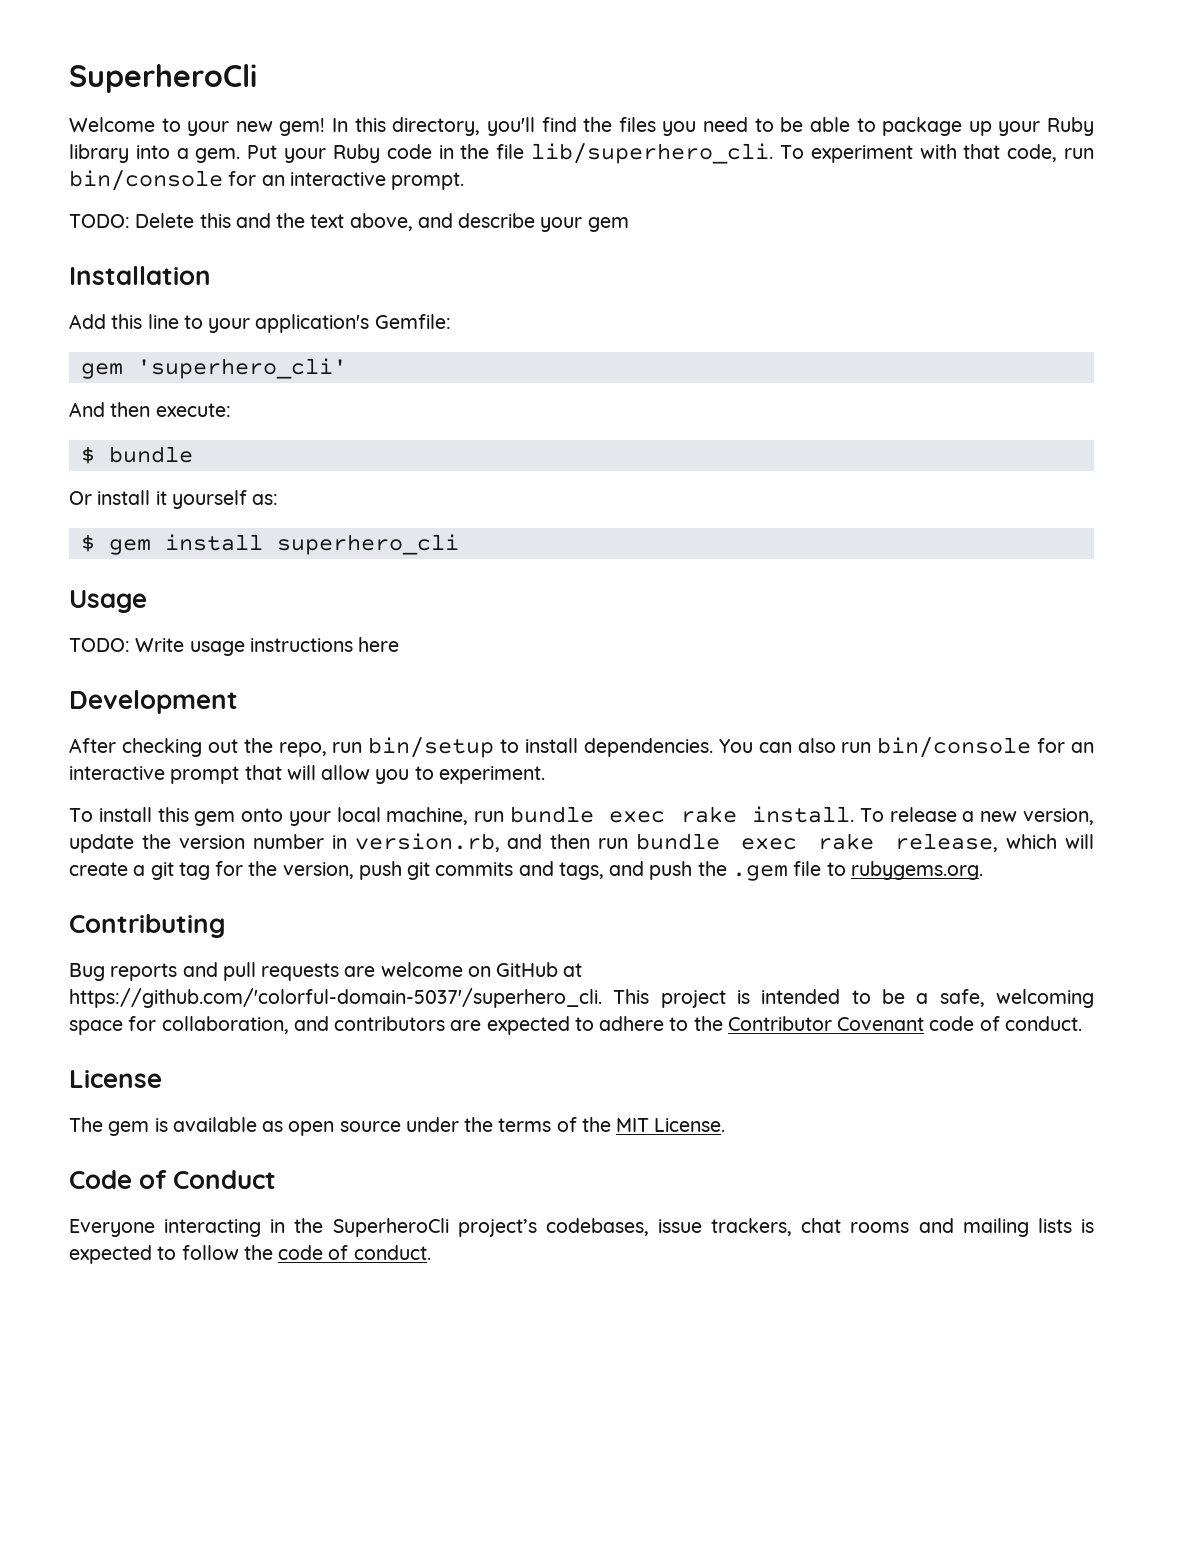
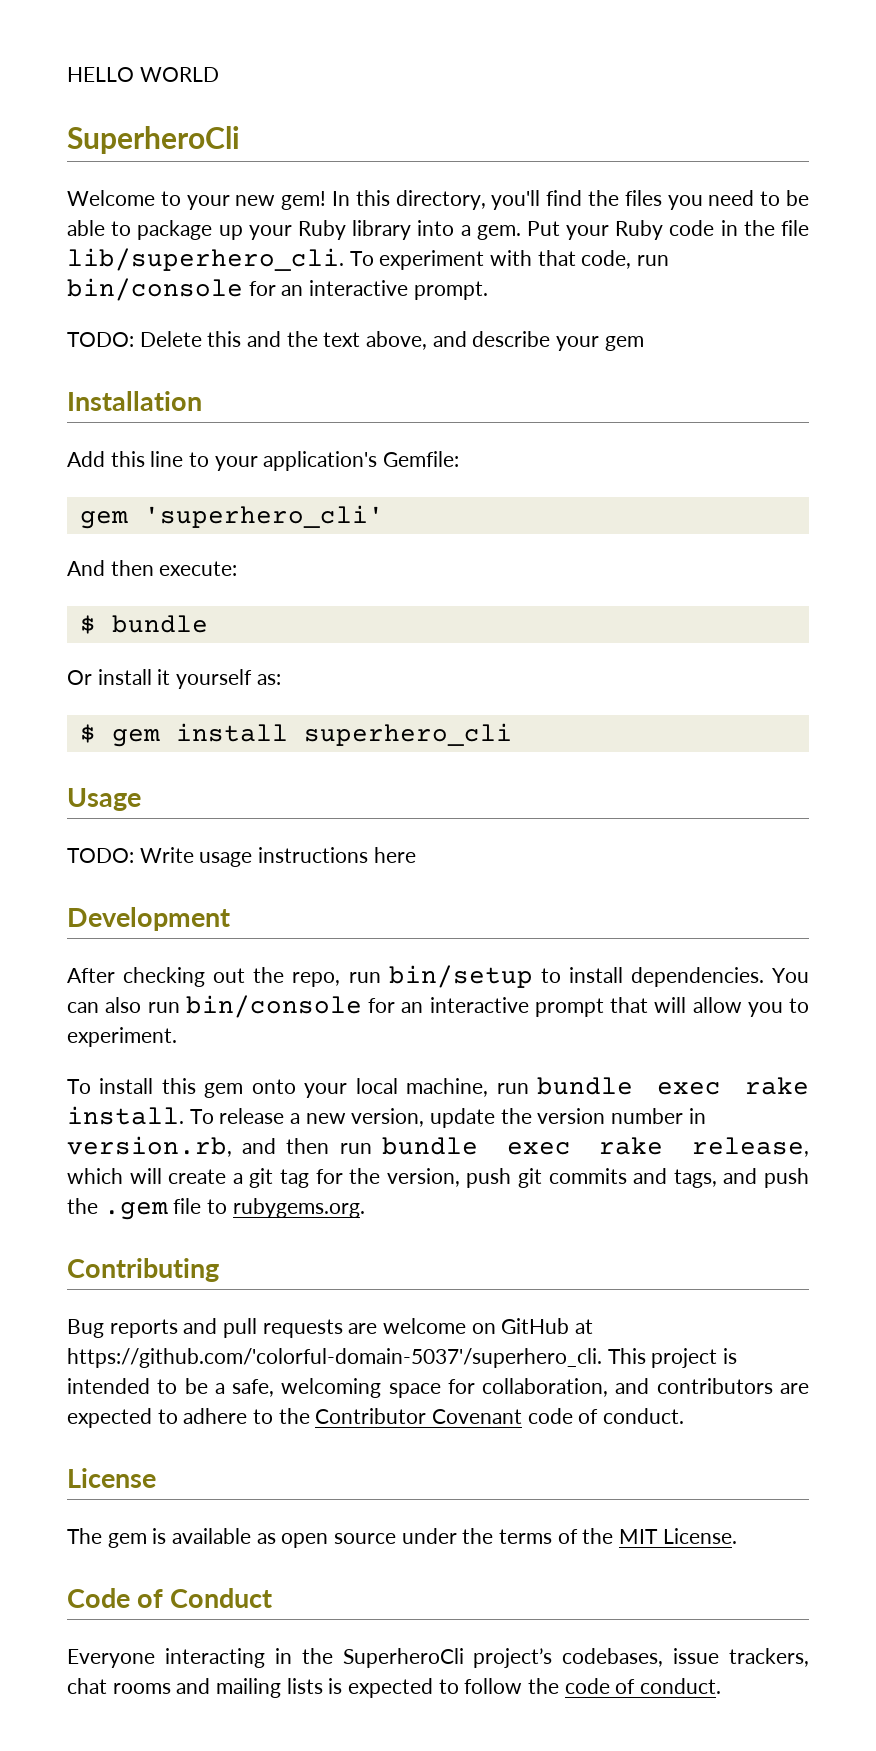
+ HELLO WORLD

